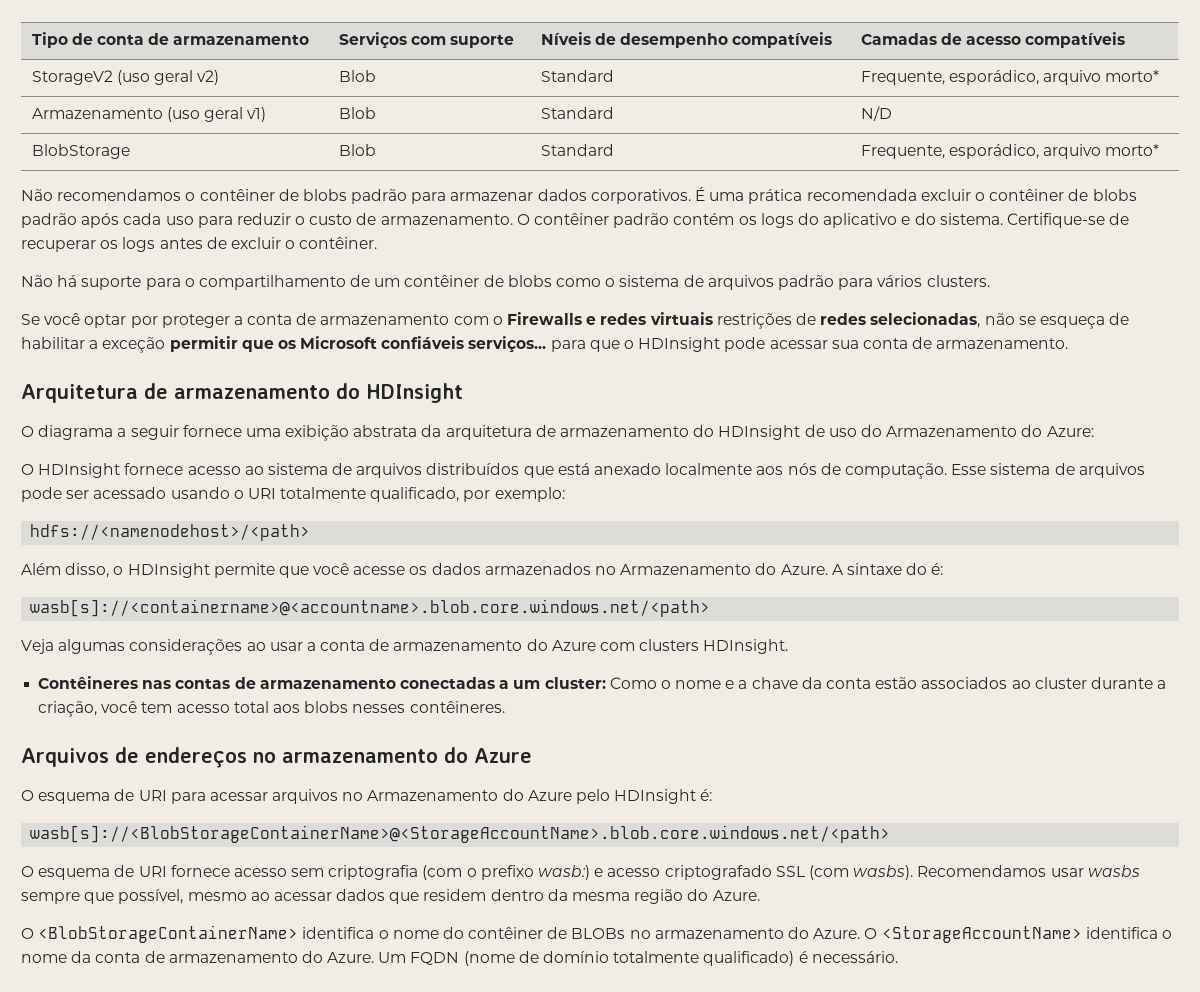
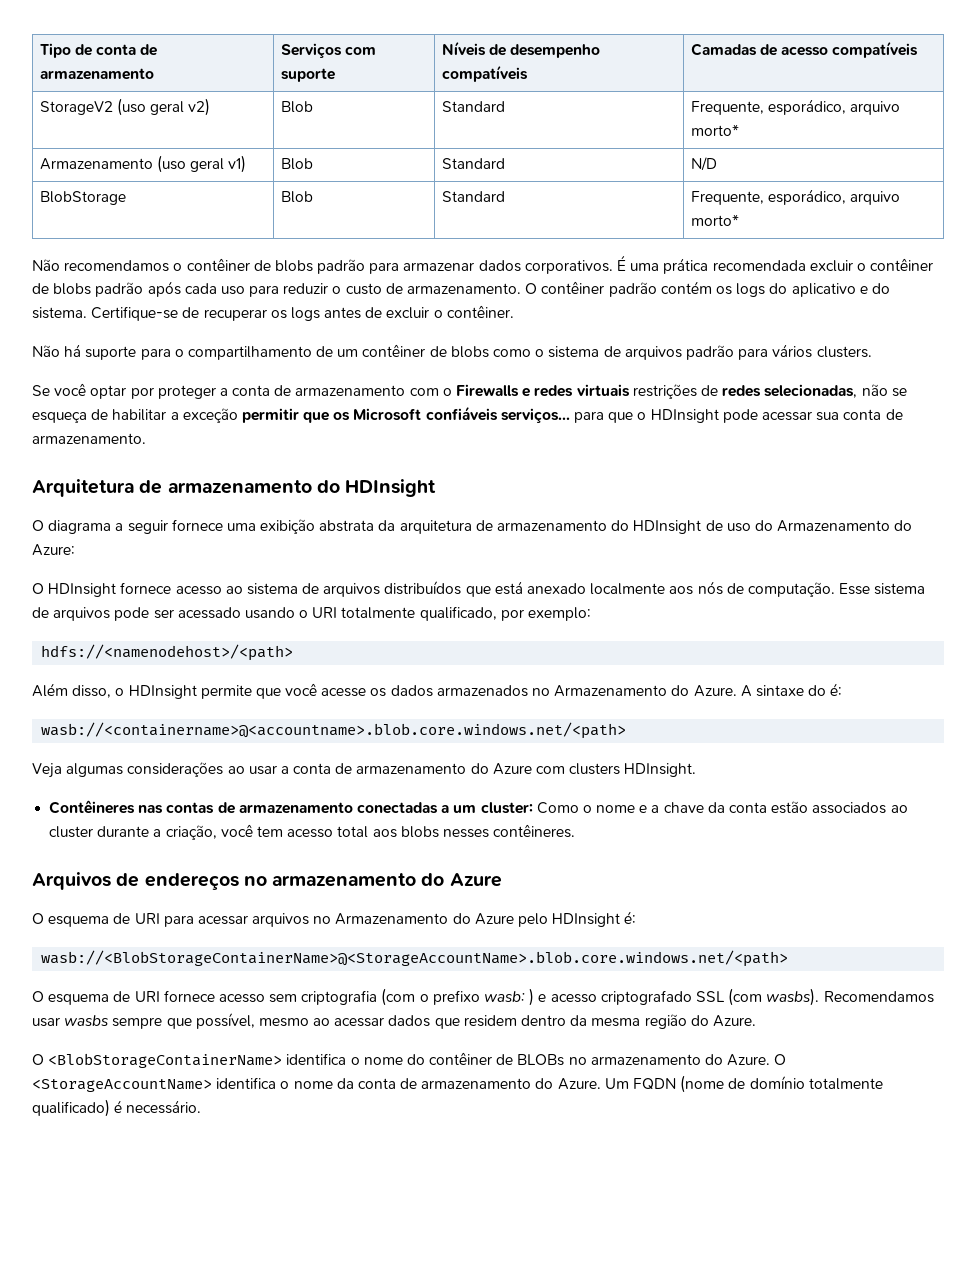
- wasb[s]://<containername>@<accountname>.blob.core.windows.net/<path>
+ wasb://<containername>@<accountname>.blob.core.windows.net/<path>
- wasb[s]://<BlobStorageContainerName>@<StorageAccountName>.blob.core.windows.net/<path>
+ wasb://<BlobStorageContainerName>@<StorageAccountName>.blob.core.windows.net/<path>
- O esquema de URI fornece acesso sem criptografia (com o prefixo wasb:) e acesso criptografado SSL (com wasbs).
+ O esquema de URI fornece acesso sem criptografia (com o prefixo wasb: ) e acesso criptografado SSL (com wasbs).

